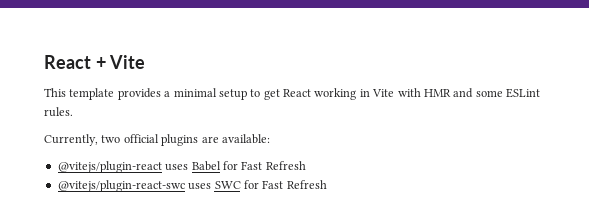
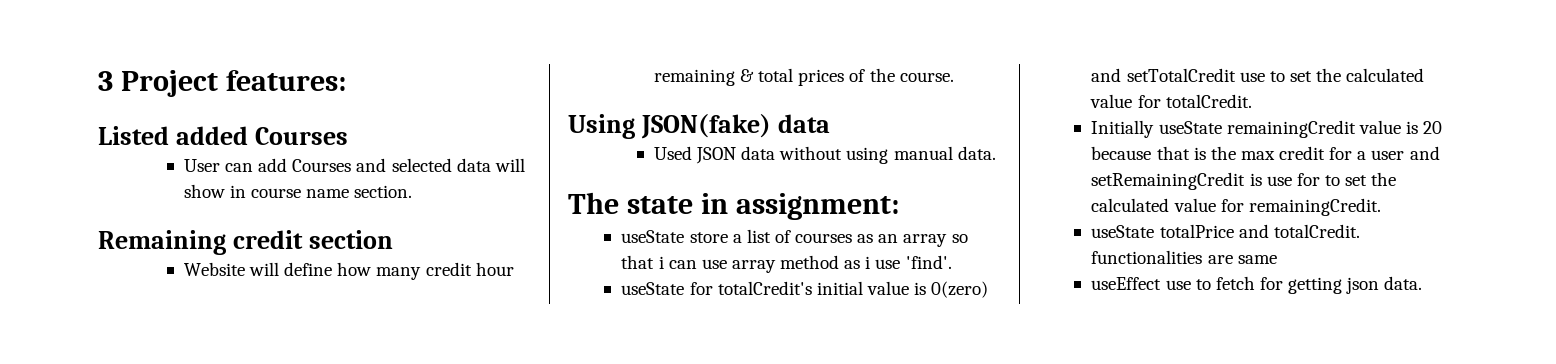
- React + Vite
- This template provides a minimal setup to get React working in Vite with HMR and some ESLint rules.
- Currently, two official plugins are available:
- @vitejs/plugin-react uses Babel for Fast Refresh
- @vitejs/plugin-react-swc uses SWC for Fast Refresh
+ 3 Project features:
+ Listed added Courses
+ User can add Courses and selected data will show in course name section.
+ Remaining credit section
+ Website will define how many credit hour remaining & total prices of the course.
+ Using JSON(fake) data
+ Used JSON data without using manual data.
+ The state in assignment:
+ useState store a list of courses as an array so that i can use array method as i use 'find'.
+ useState for totalCredit's initial value is 0(zero) and setTotalCredit use to set the calculated value for totalCredit.
+ Initially useState remainingCredit value is 20 because that is the max credit for a user and setRemainingCredit is use for to set the calculated value for remainingCredit.
+ useState totalPrice and totalCredit. functionalities are same
+ useEffect use to fetch for getting json data.

